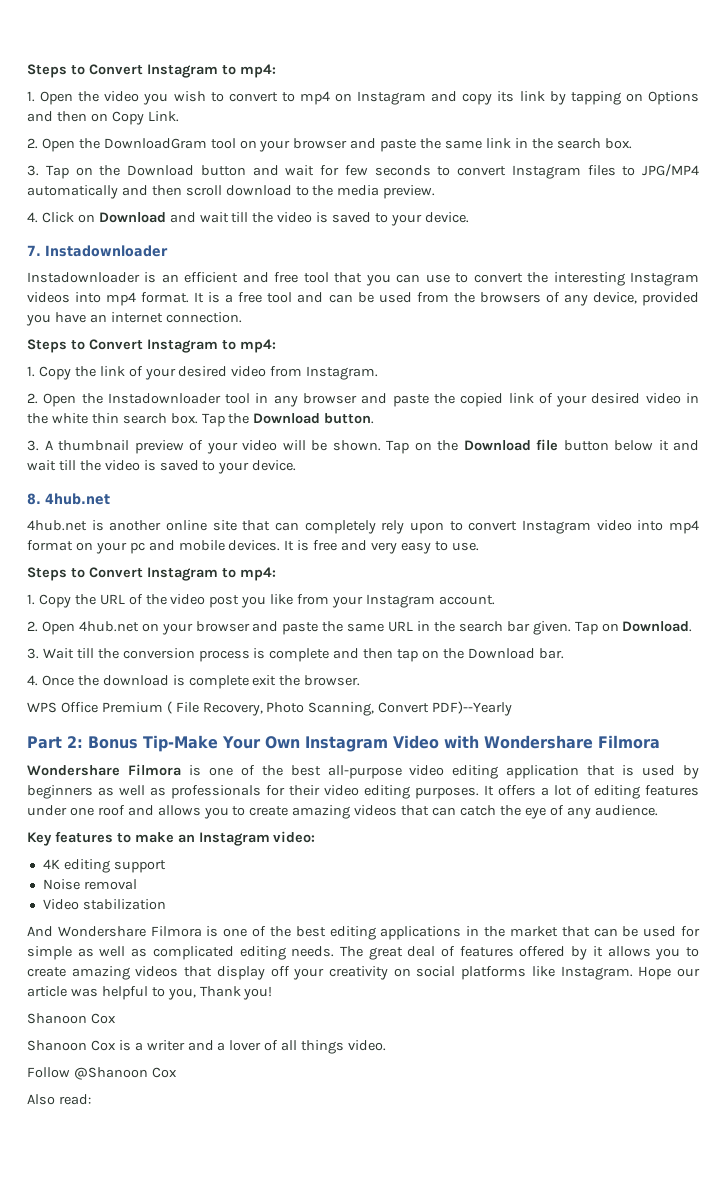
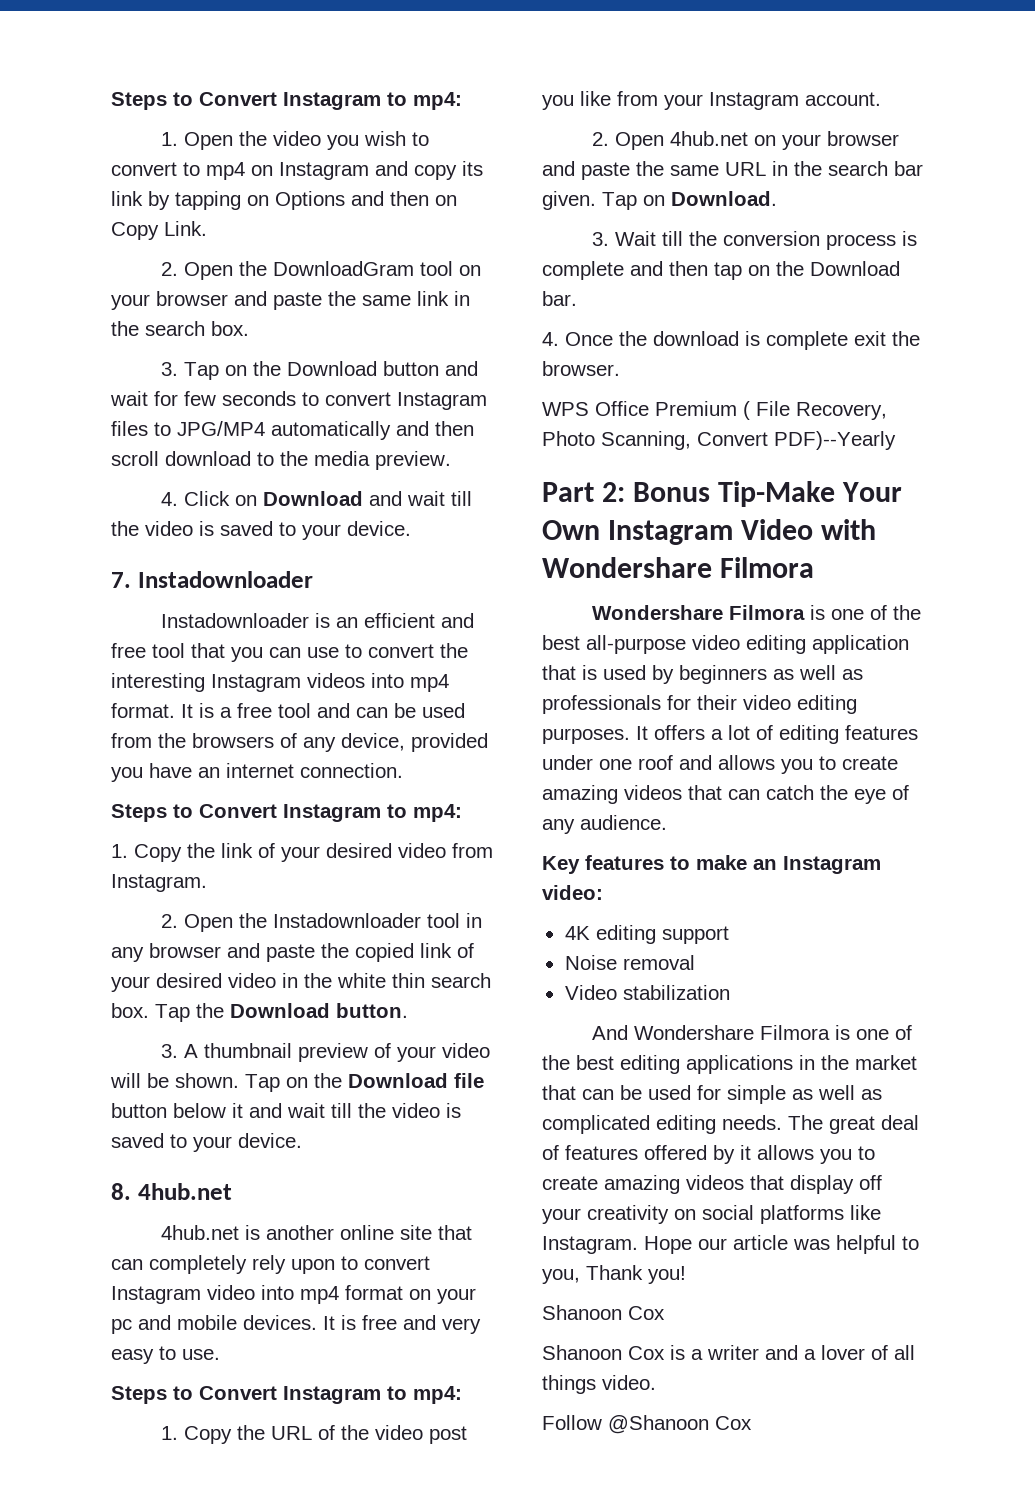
- Also read:

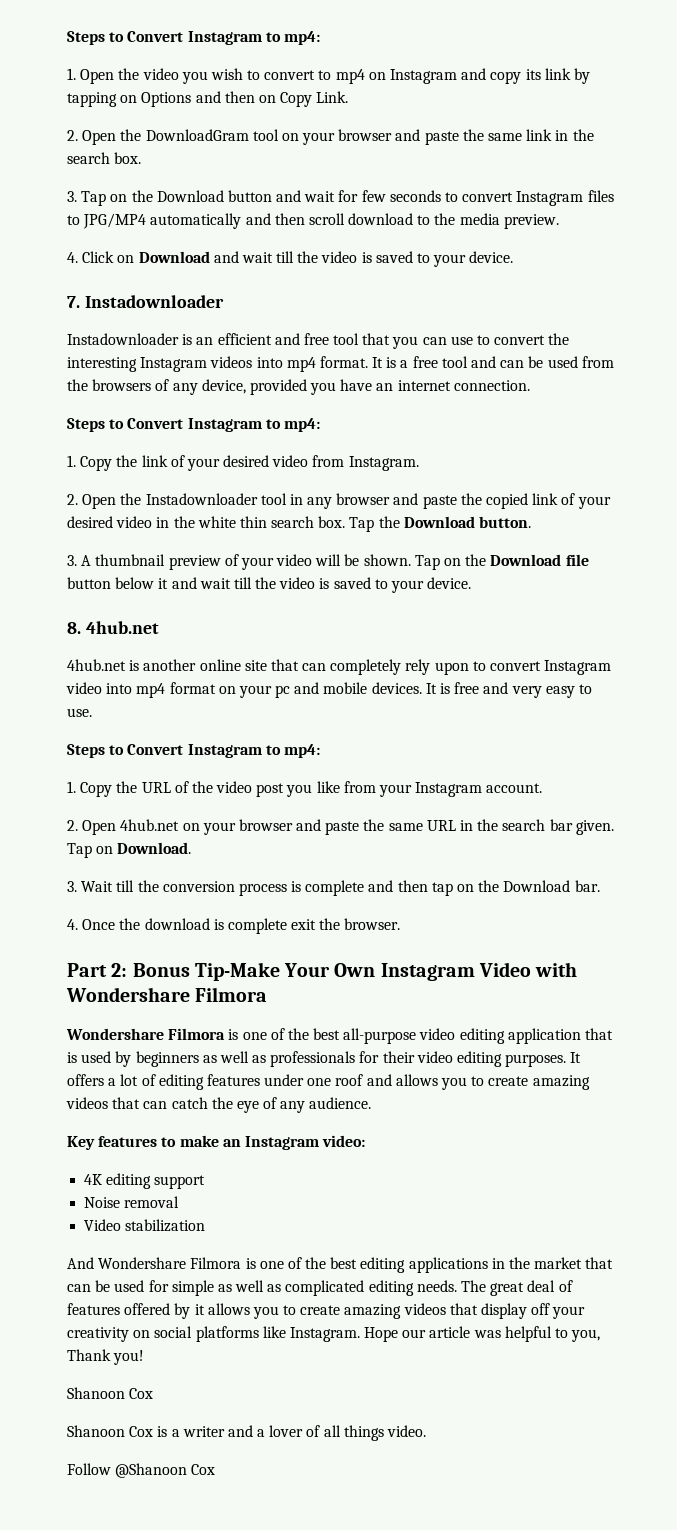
- WPS Office Premium ( File Recovery, Photo Scanning, Convert PDF)--Yearly

